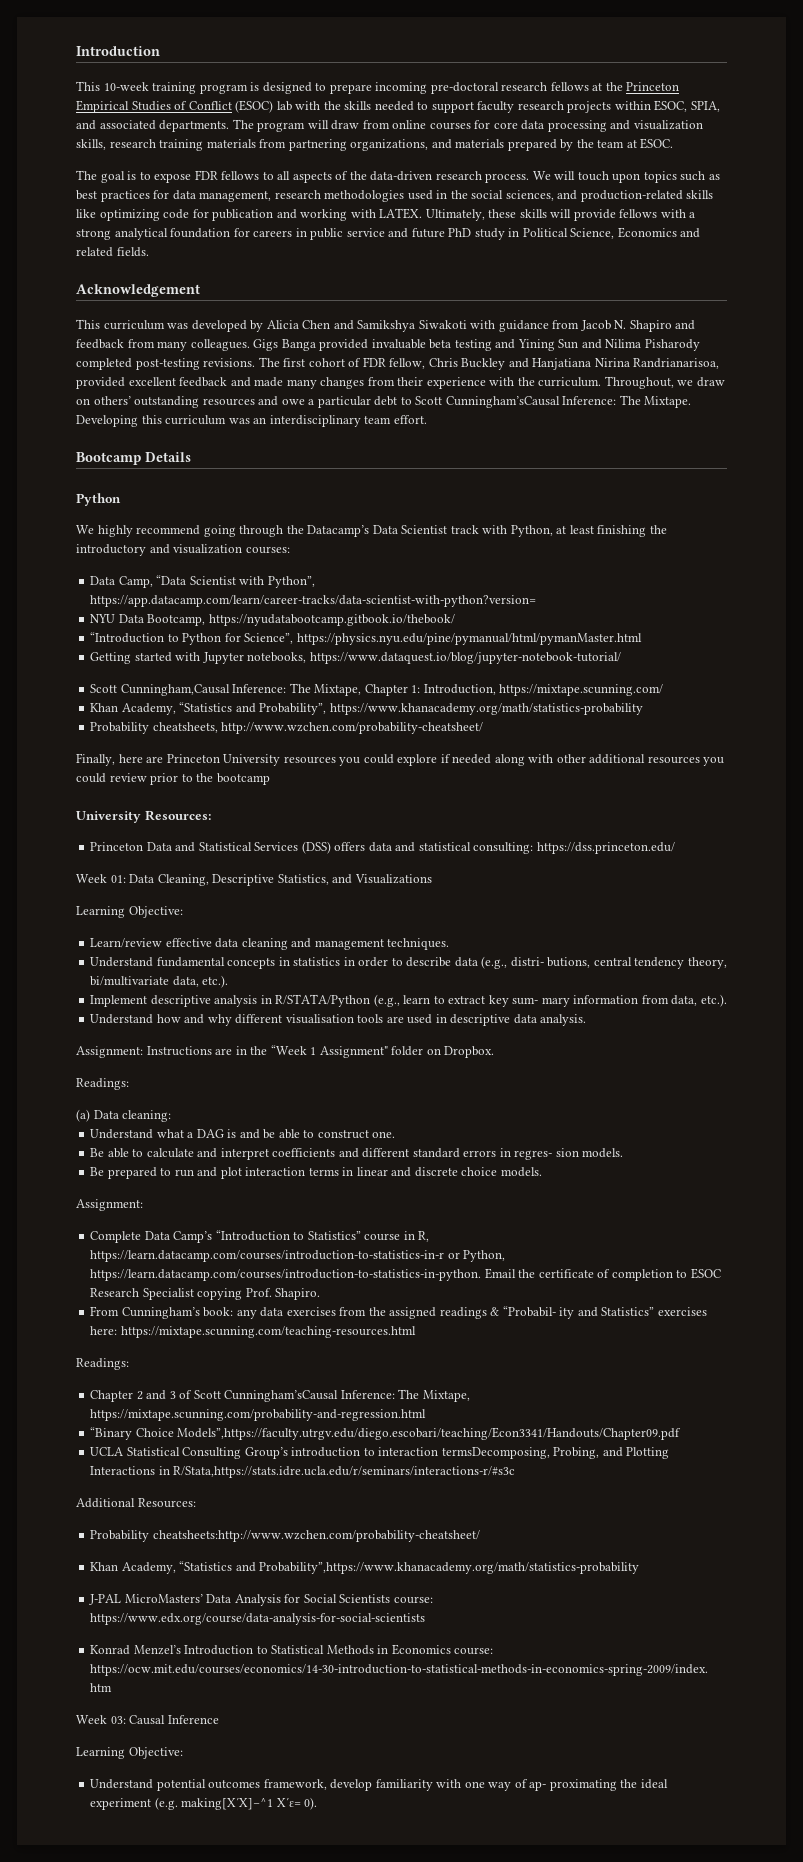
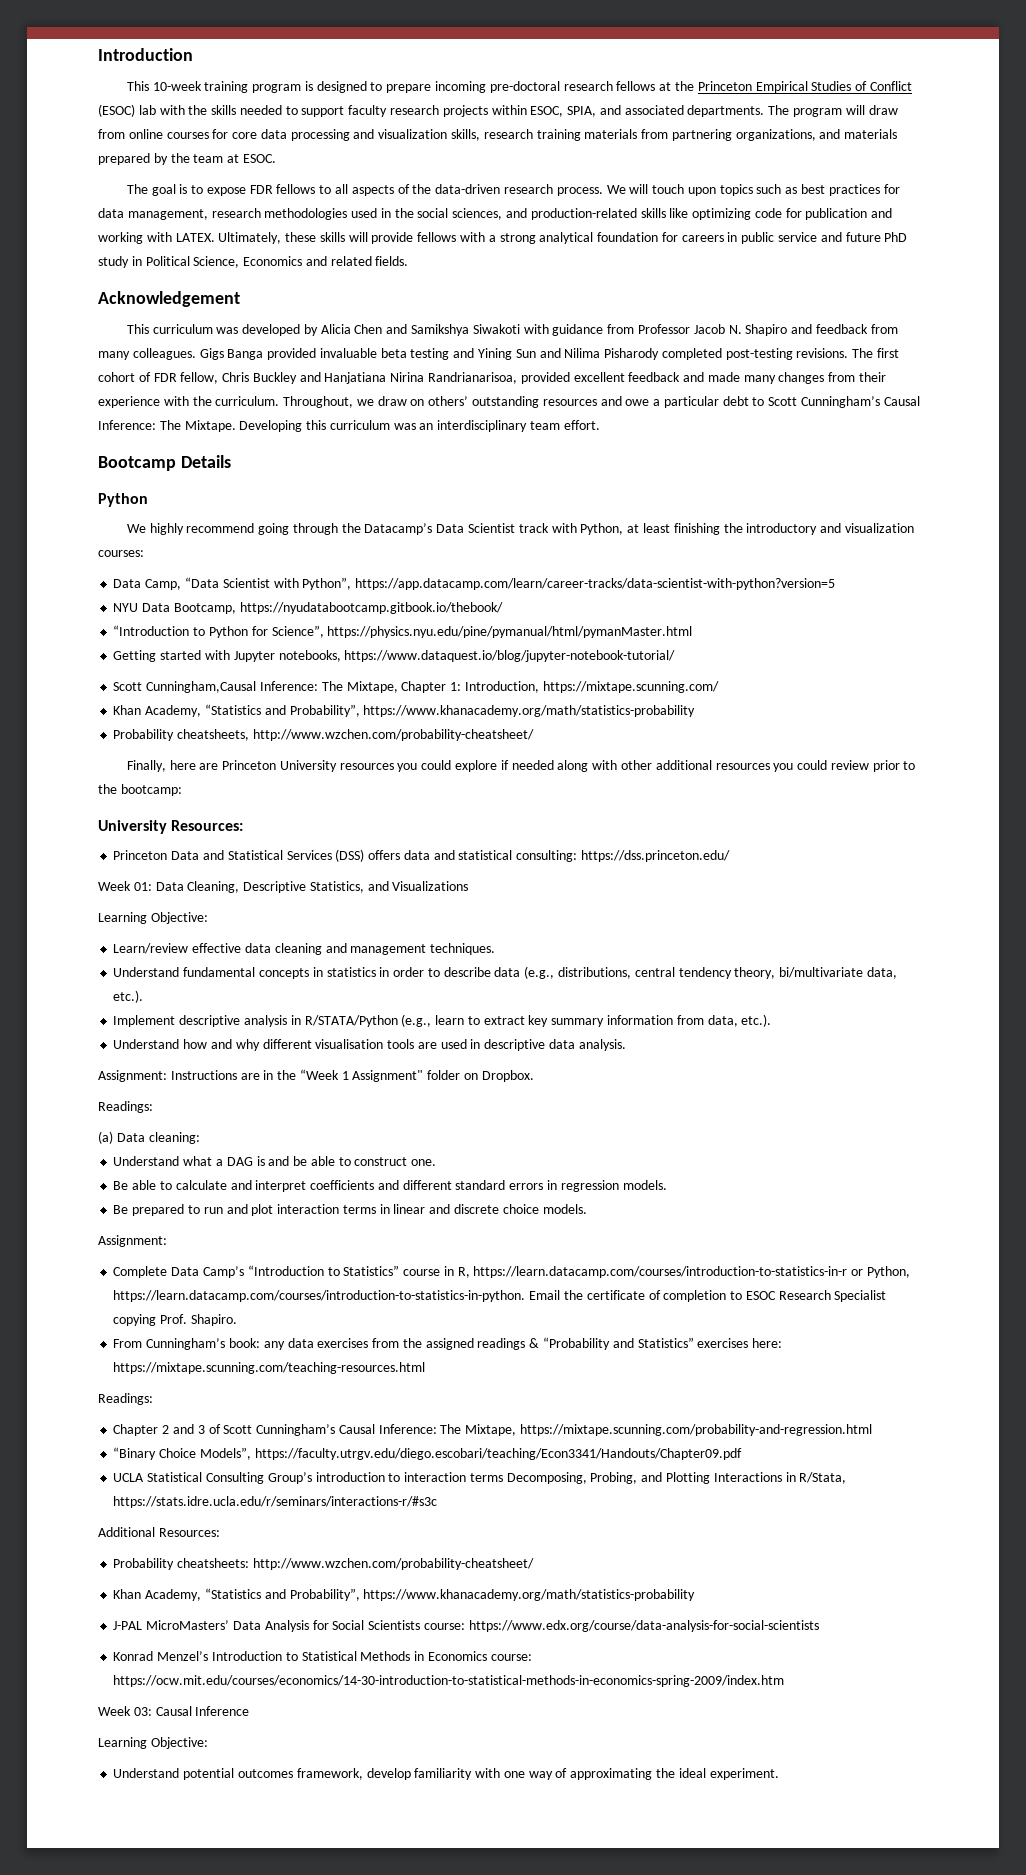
- This curriculum was developed by Alicia Chen and Samikshya Siwakoti with guidance from Jacob N. Shapiro and feedback from many colleagues.
+ This curriculum was developed by Alicia Chen and Samikshya Siwakoti with guidance from Professor Jacob N. Shapiro and feedback from many colleagues.
- Throughout, we draw on others’ outstanding resources and owe a particular debt to Scott Cunningham’sCausal Inference: The Mixtape.
+ Throughout, we draw on others’ outstanding resources and owe a particular debt to Scott Cunningham’s Causal Inference: The Mixtape.
- Data Camp, “Data Scientist with Python”, https://app.datacamp.com/learn/career-tracks/data-scientist-with-python?version=
+ Data Camp, “Data Scientist with Python”, https://app.datacamp.com/learn/career-tracks/data-scientist-with-python?version=5
- Finally, here are Princeton University resources you could explore if needed along with other additional resources you could review prior to the bootcamp
+ Finally, here are Princeton University resources you could explore if needed along with other additional resources you could review prior to the bootcamp:
- Understand fundamental concepts in statistics in order to describe data (e.g., distri- butions, central tendency theory, bi/multivariate data, etc.).
+ Understand fundamental concepts in statistics in order to describe data (e.g., distributions, central tendency theory, bi/multivariate data, etc.).
- Implement descriptive analysis in R/STATA/Python (e.g., learn to extract key sum- mary information from data, etc.).
+ Implement descriptive analysis in R/STATA/Python (e.g., learn to extract key summary information from data, etc.).
- Be able to calculate and interpret coefficients and different standard errors in regres- sion models.
+ Be able to calculate and interpret coefficients and different standard errors in regression models.
- From Cunningham’s book: any data exercises from the assigned readings & “Probabil- ity and Statistics” exercises here: https://mixtape.scunning.com/teaching-resources.html
+ From Cunningham’s book: any data exercises from the assigned readings & “Probability and Statistics” exercises here: https://mixtape.scunning.com/teaching-resources.html
- Chapter 2 and 3 of Scott Cunningham’sCausal Inference: The Mixtape, https://mixtape.scunning.com/probability-and-regression.html
+ Chapter 2 and 3 of Scott Cunningham’s Causal Inference: The Mixtape, https://mixtape.scunning.com/probability-and-regression.html
- “Binary Choice Models”,https://faculty.utrgv.edu/diego.escobari/teaching/Econ3341/Handouts/Chapter09.pdf
+ “Binary Choice Models”, https://faculty.utrgv.edu/diego.escobari/teaching/Econ3341/Handouts/Chapter09.pdf
- UCLA Statistical Consulting Group’s introduction to interaction termsDecomposing, Probing, and Plotting Interactions in R/Stata,https://stats.idre.ucla.edu/r/seminars/interactions-r/#s3c
+ UCLA Statistical Consulting Group’s introduction to interaction terms Decomposing, Probing, and Plotting Interactions in R/Stata, https://stats.idre.ucla.edu/r/seminars/interactions-r/#s3c
- Probability cheatsheets:http://www.wzchen.com/probability-cheatsheet/
- Khan Academy, “Statistics and Probability”,https://www.khanacademy.org/math/statistics-probability
+ Probability cheatsheets: http://www.wzchen.com/probability-cheatsheet/
+ Khan Academy, “Statistics and Probability”, https://www.khanacademy.org/math/statistics-probability
- Understand potential outcomes framework, develop familiarity with one way of ap- proximating the ideal experiment (e.g. making[X′X]−^1 X′ε= 0).
+ Understand potential outcomes framework, develop familiarity with one way of approximating the ideal experiment.

